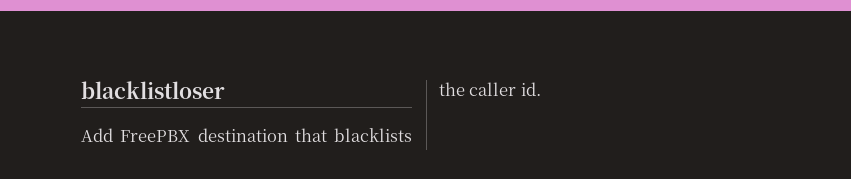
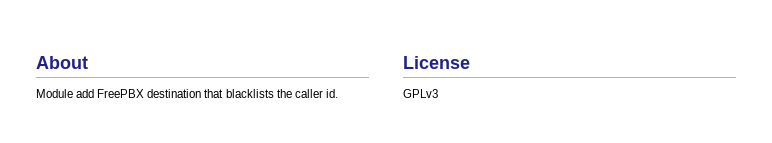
- blacklistloser
- Add FreePBX destination that blacklists the caller id.
+ About
+ Module add FreePBX destination that blacklists the caller id.
+ License
+ GPLv3

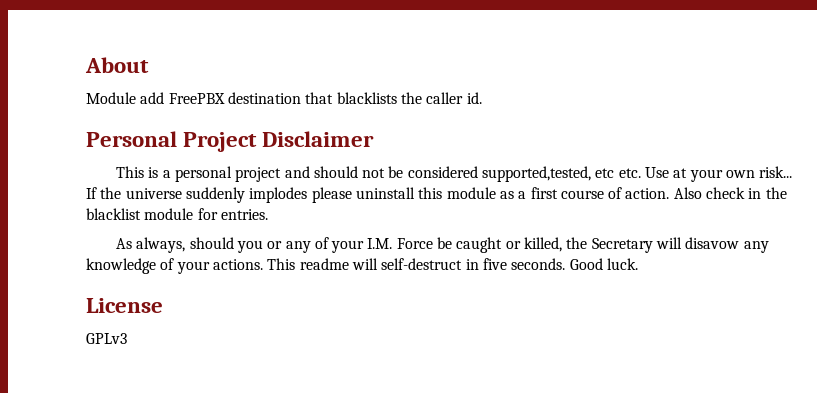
+ Personal Project Disclaimer
+ This is a personal project and should not be considered supported,tested, etc etc. Use at your own risk... If the universe suddenly implodes please uninstall this module as a first course of action. Also check in the blacklist module for entries.
+ As always, should you or any of your I.M. Force be caught or killed, the Secretary will disavow any knowledge of your actions. This readme will self-destruct in five seconds. Good luck.

